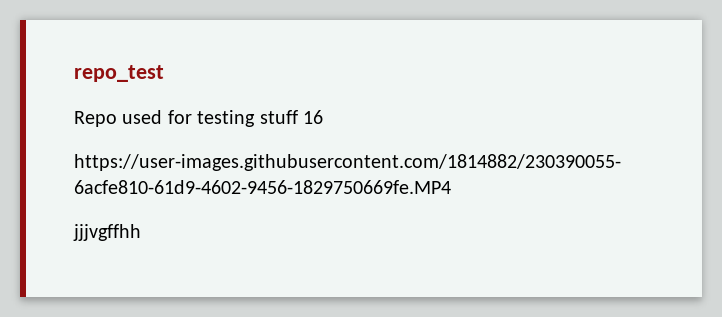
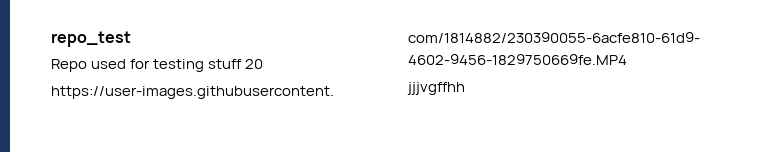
- Repo used for testing stuff 16
+ Repo used for testing stuff 20

